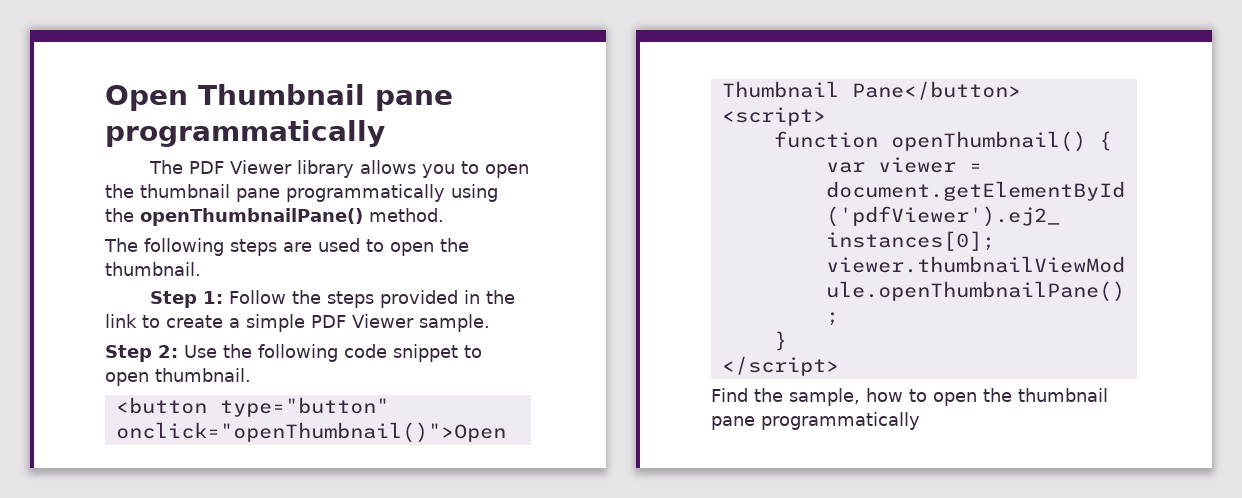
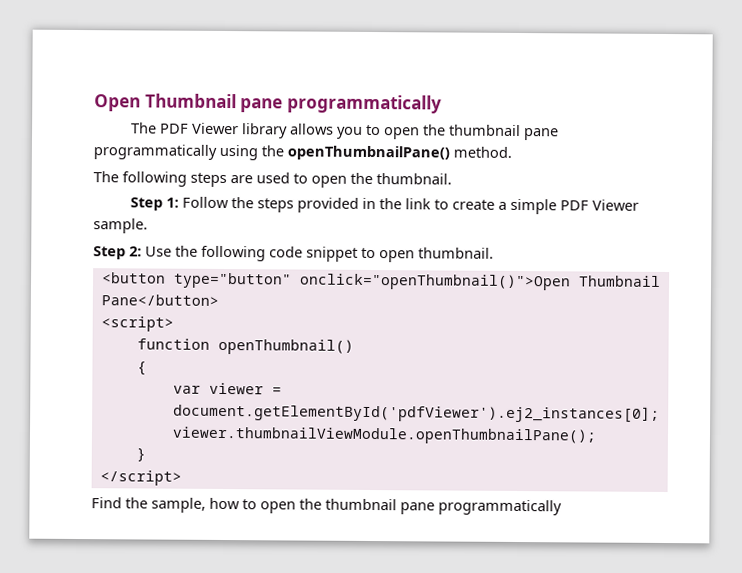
- function openThumbnail() {
+ function openThumbnail()
+ {

